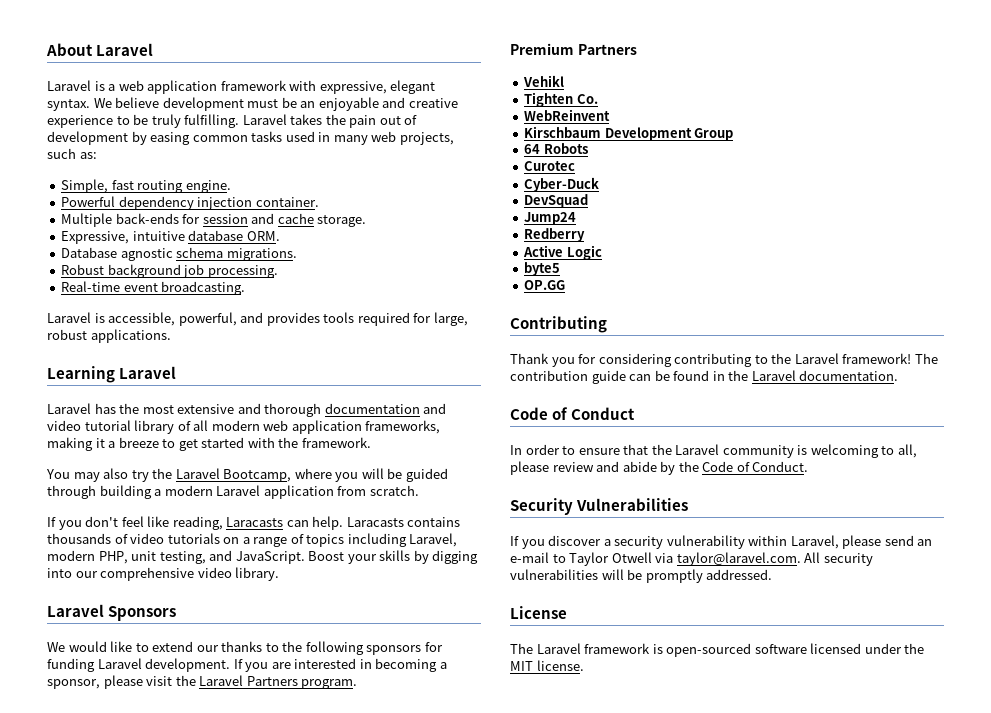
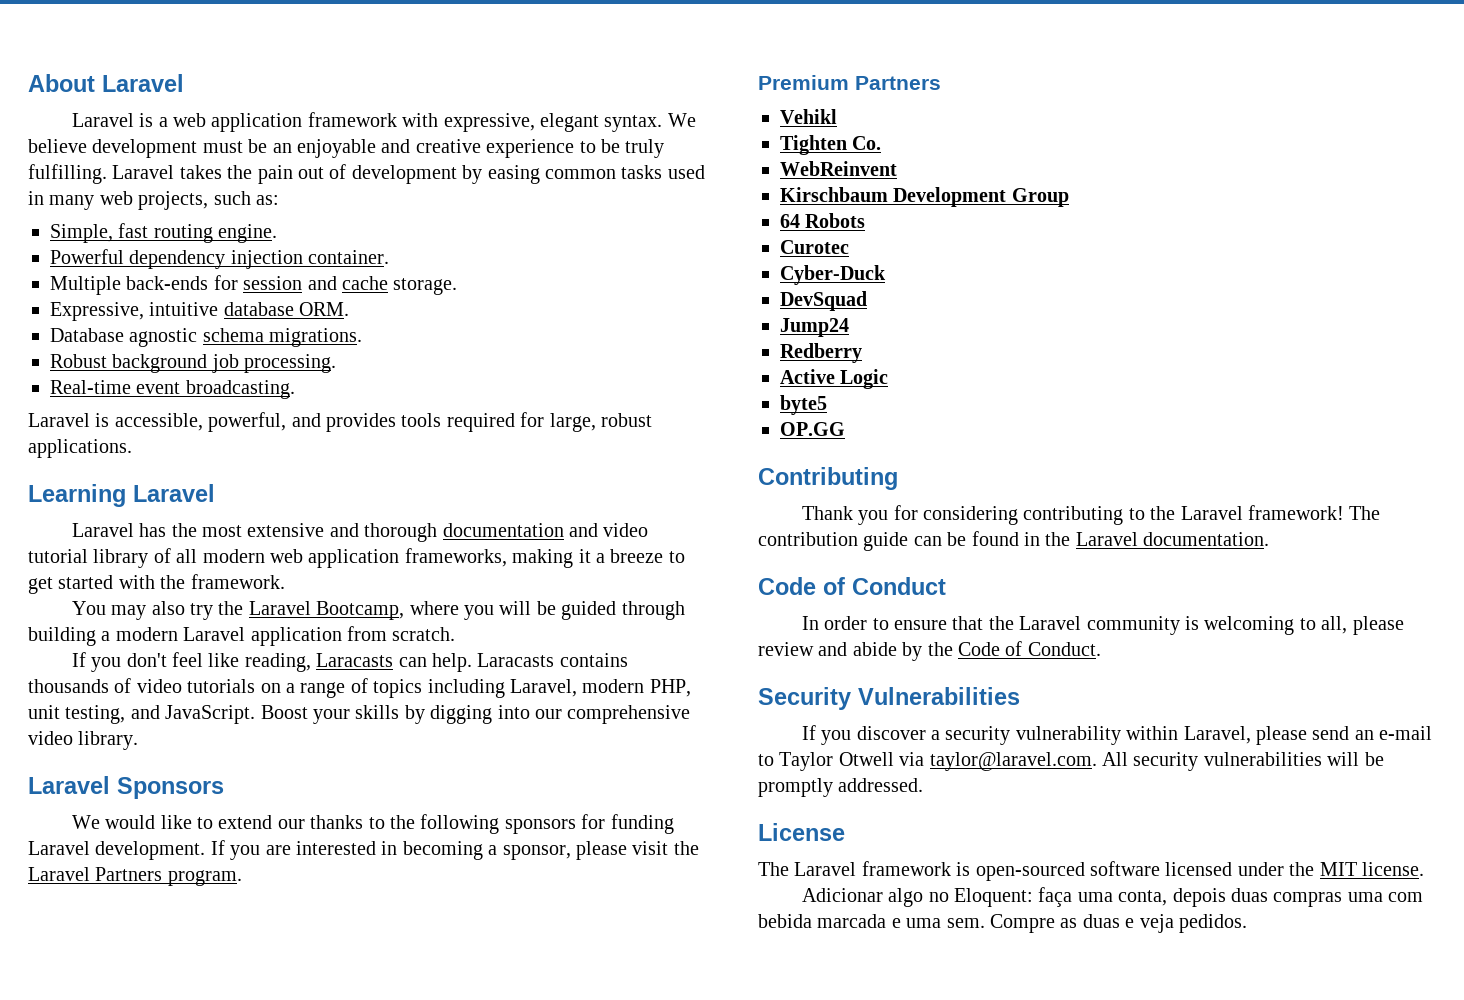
+ Adicionar algo no Eloquent: faça uma conta, depois duas compras uma com bebida marcada e uma sem. Compre as duas e veja pedidos.

